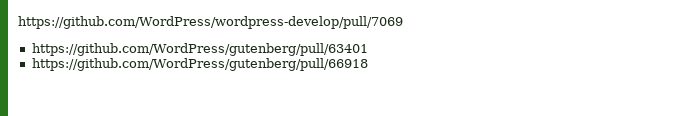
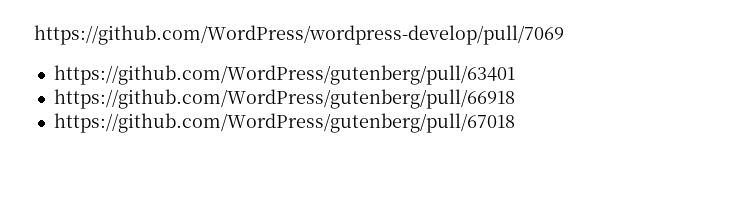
+ https://github.com/WordPress/gutenberg/pull/67018

